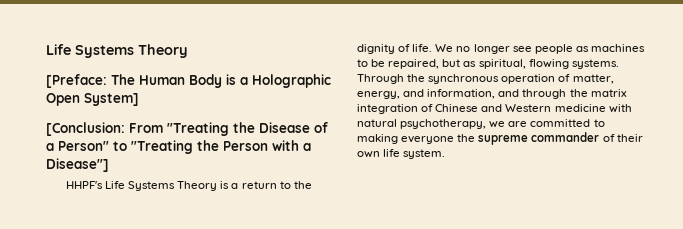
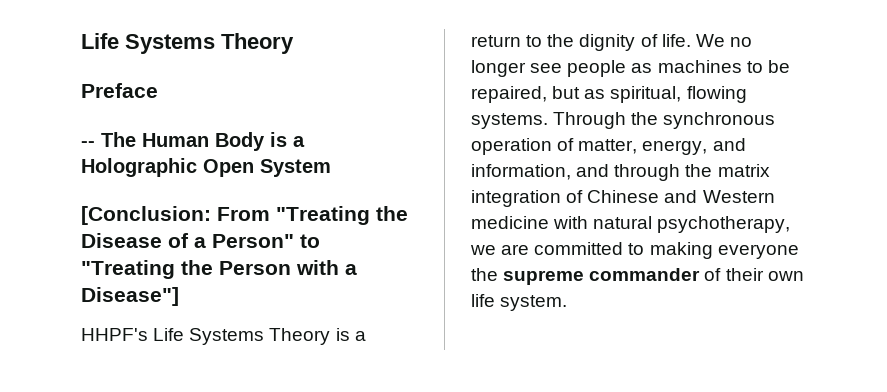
- [Preface: The Human Body is a Holographic Open System]
+ Preface
+ -- The Human Body is a Holographic Open System

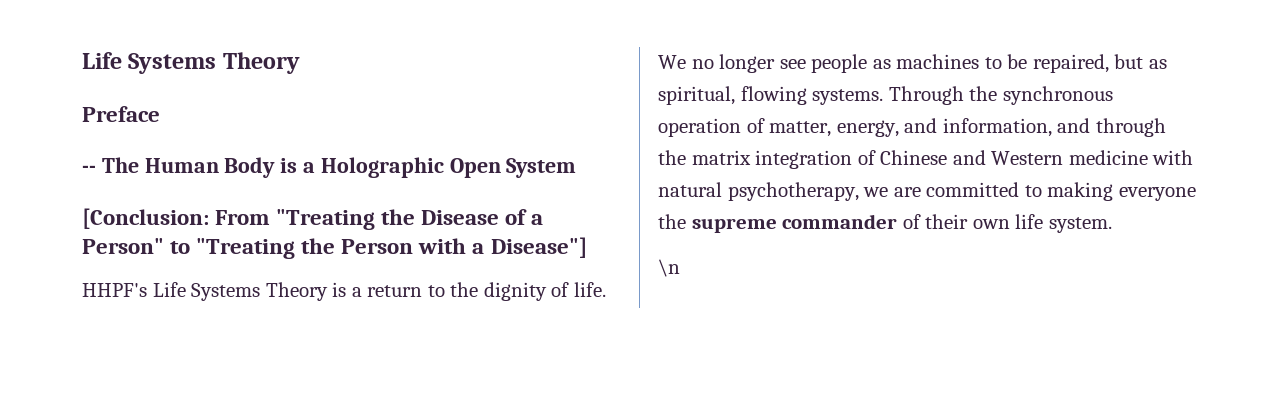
+ \n

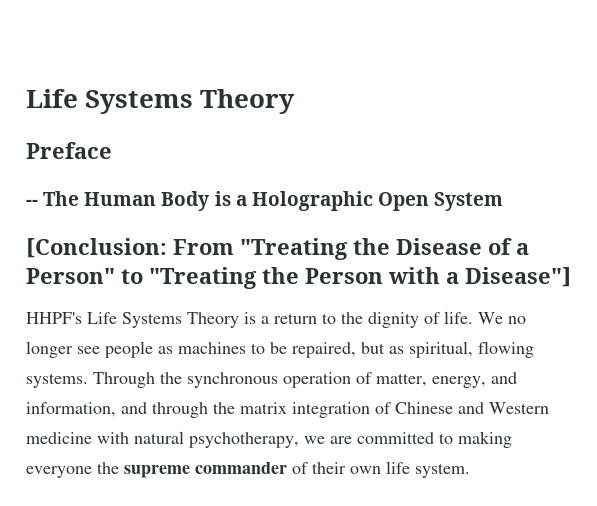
- \n

